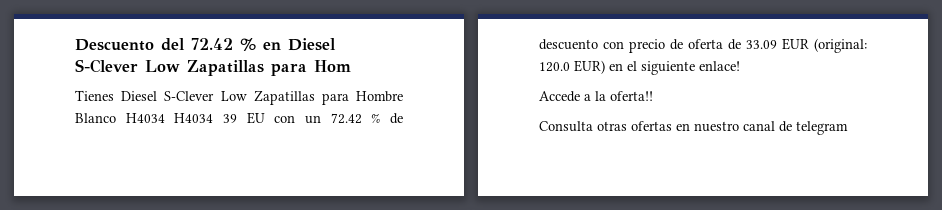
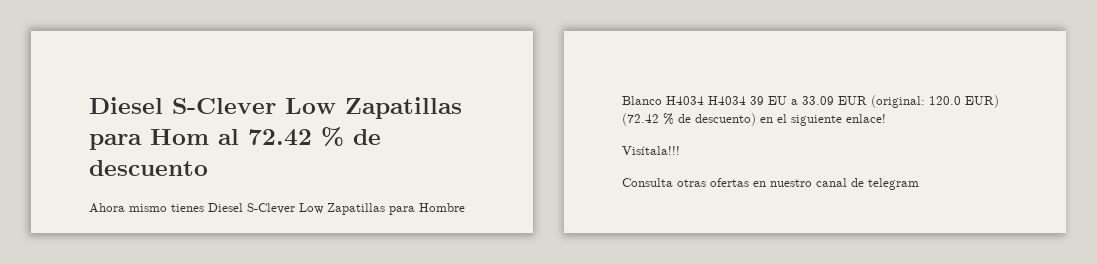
- Descuento del 72.42 % en Diesel S-Clever Low Zapatillas para Hom
- Tienes Diesel S-Clever Low Zapatillas para Hombre Blanco H4034 H4034 39 EU con un 72.42 % de descuento con precio de oferta de 33.09 EUR (original: 120.0 EUR) en el siguiente enlace!
+ Diesel S-Clever Low Zapatillas para Hom al 72.42 % de descuento
+ Ahora mismo tienes Diesel S-Clever Low Zapatillas para Hombre Blanco H4034 H4034 39 EU a 33.09 EUR (original: 120.0 EUR) (72.42 % de descuento) en el siguiente enlace!
- Accede a la oferta!!
+ Visítala!!!

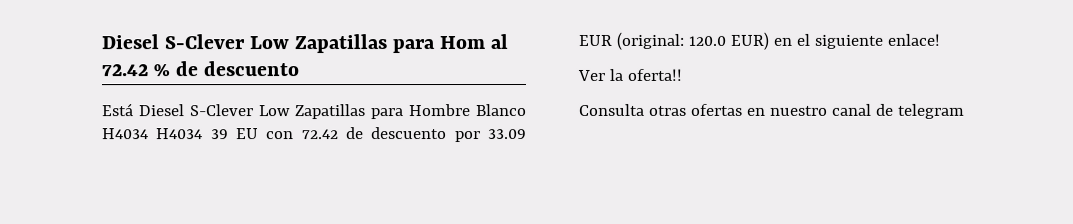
- Ahora mismo tienes Diesel S-Clever Low Zapatillas para Hombre Blanco H4034 H4034 39 EU a 33.09 EUR (original: 120.0 EUR) (72.42 % de descuento) en el siguiente enlace!
+ Está Diesel S-Clever Low Zapatillas para Hombre Blanco H4034 H4034 39 EU con 72.42 de descuento por 33.09 EUR (original: 120.0 EUR) en el siguiente enlace!
- Visítala!!!
+ Ver la oferta!!

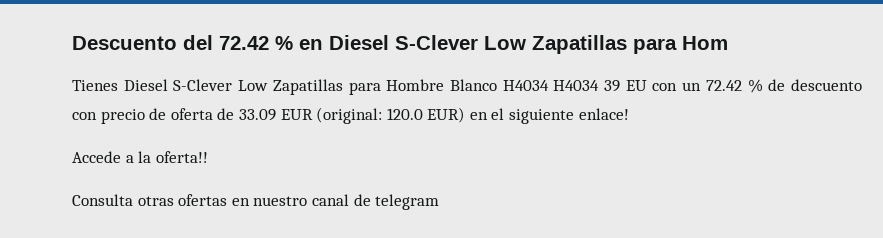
- Diesel S-Clever Low Zapatillas para Hom al 72.42 % de descuento
- Está Diesel S-Clever Low Zapatillas para Hombre Blanco H4034 H4034 39 EU con 72.42 de descuento por 33.09 EUR (original: 120.0 EUR) en el siguiente enlace!
+ Descuento del 72.42 % en Diesel S-Clever Low Zapatillas para Hom
+ Tienes Diesel S-Clever Low Zapatillas para Hombre Blanco H4034 H4034 39 EU con un 72.42 % de descuento con precio de oferta de 33.09 EUR (original: 120.0 EUR) en el siguiente enlace!
- Ver la oferta!!
+ Accede a la oferta!!

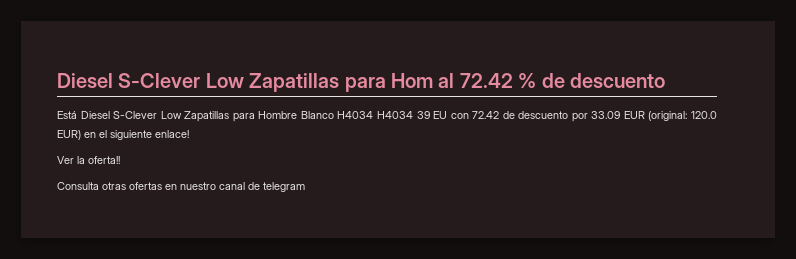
- Descuento del 72.42 % en Diesel S-Clever Low Zapatillas para Hom
- Tienes Diesel S-Clever Low Zapatillas para Hombre Blanco H4034 H4034 39 EU con un 72.42 % de descuento con precio de oferta de 33.09 EUR (original: 120.0 EUR) en el siguiente enlace!
+ Diesel S-Clever Low Zapatillas para Hom al 72.42 % de descuento
+ Está Diesel S-Clever Low Zapatillas para Hombre Blanco H4034 H4034 39 EU con 72.42 de descuento por 33.09 EUR (original: 120.0 EUR) en el siguiente enlace!
- Accede a la oferta!!
+ Ver la oferta!!

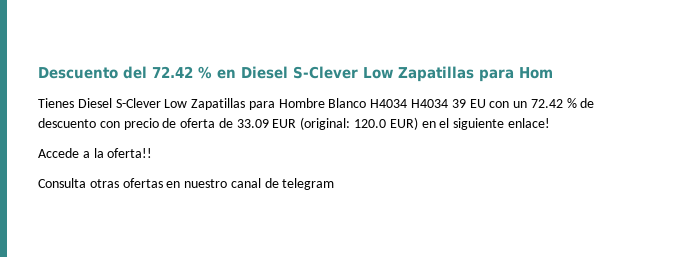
- Diesel S-Clever Low Zapatillas para Hom al 72.42 % de descuento
- Está Diesel S-Clever Low Zapatillas para Hombre Blanco H4034 H4034 39 EU con 72.42 de descuento por 33.09 EUR (original: 120.0 EUR) en el siguiente enlace!
+ Descuento del 72.42 % en Diesel S-Clever Low Zapatillas para Hom
+ Tienes Diesel S-Clever Low Zapatillas para Hombre Blanco H4034 H4034 39 EU con un 72.42 % de descuento con precio de oferta de 33.09 EUR (original: 120.0 EUR) en el siguiente enlace!
- Ver la oferta!!
+ Accede a la oferta!!

